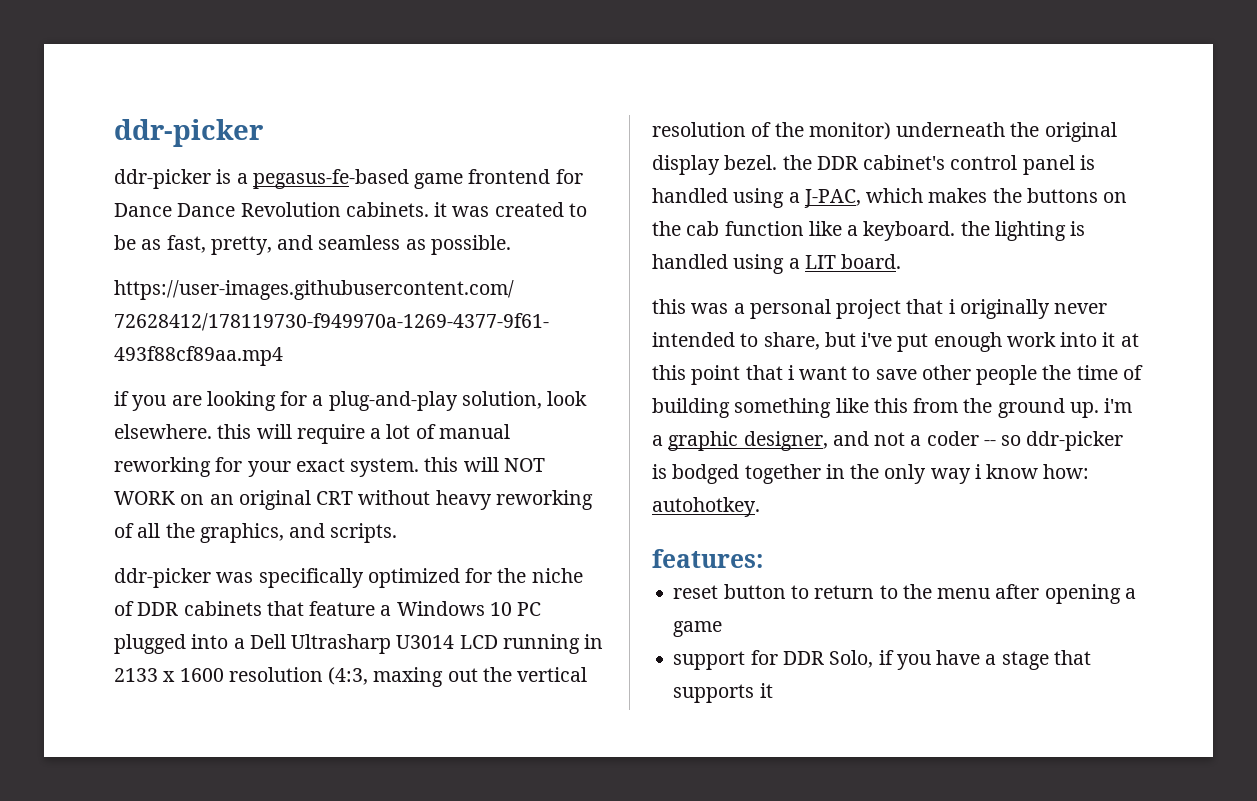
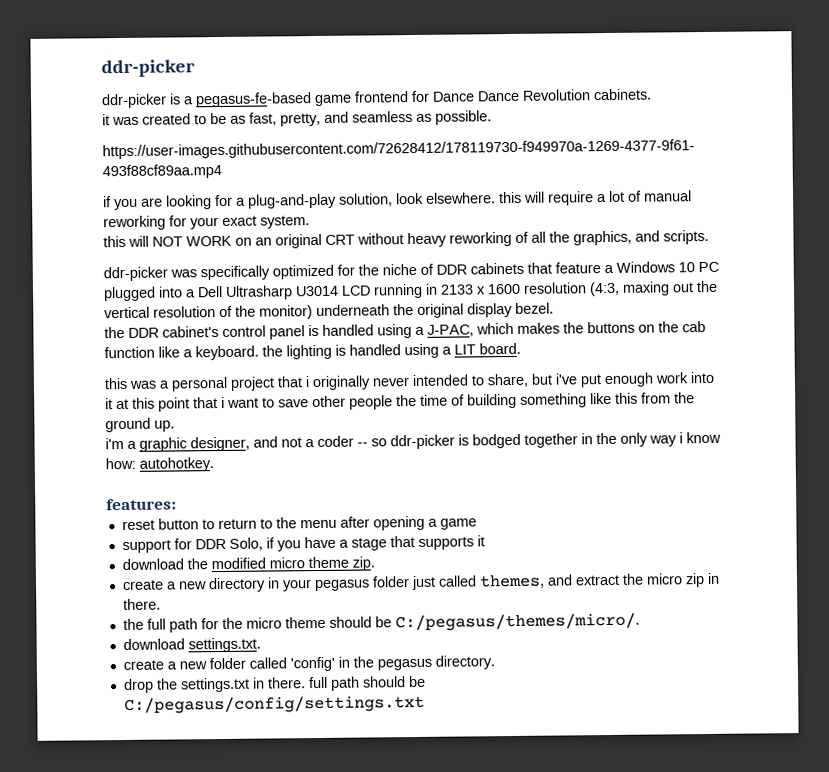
- ddr-picker is a pegasus-fe-based game frontend for Dance Dance Revolution cabinets. it was created to be as fast, pretty, and seamless as possible.
+ ddr-picker is a pegasus-fe-based game frontend for Dance Dance Revolution cabinets.
+ it was created to be as fast, pretty, and seamless as possible.
- if you are looking for a plug-and-play solution, look elsewhere. this will require a lot of manual reworking for your exact system. this will NOT WORK on an original CRT without heavy reworking of all the graphics, and scripts.
+ if you are looking for a plug-and-play solution, look elsewhere. this will require a lot of manual reworking for your exact system.
+ this will NOT WORK on an original CRT without heavy reworking of all the graphics, and scripts.
- ddr-picker was specifically optimized for the niche of DDR cabinets that feature a Windows 10 PC plugged into a Dell Ultrasharp U3014 LCD running in 2133 x 1600 resolution (4:3, maxing out the vertical resolution of the monitor) underneath the original display bezel. the DDR cabinet's control panel is handled using a J-PAC, which makes the buttons on the cab function like a keyboard. the lighting is handled using a LIT board.
+ ddr-picker was specifically optimized for the niche of DDR cabinets that feature a Windows 10 PC plugged into a Dell Ultrasharp U3014 LCD running in 2133 x 1600 resolution (4:3, maxing out the vertical resolution of the monitor) underneath the original display bezel.
+ the DDR cabinet's control panel is handled using a J-PAC, which makes the buttons on the cab function like a keyboard. the lighting is handled using a LIT board.
- this was a personal project that i originally never intended to share, but i've put enough work into it at this point that i want to save other people the time of building something like this from the ground up. i'm a graphic designer, and not a coder -- so ddr-picker is bodged together in the only way i know how:
+ this was a personal project that i originally never intended to share, but i've put enough work into it at this point that i want to save other people the time of building something like this from the ground up.
+ i'm a graphic designer, and not a coder -- so ddr-picker is bodged together in the only way i know how:
+ download the modified micro theme zip.
+ create a new directory in your pegasus folder just called themes, and extract the micro zip in there.
+ the full path for the micro theme should be C:/pegasus/themes/micro/.
+ download settings.txt.
+ create a new folder called 'config' in the pegasus directory.
+ drop the settings.txt in there. full path should be C:/pegasus/config/settings.txt

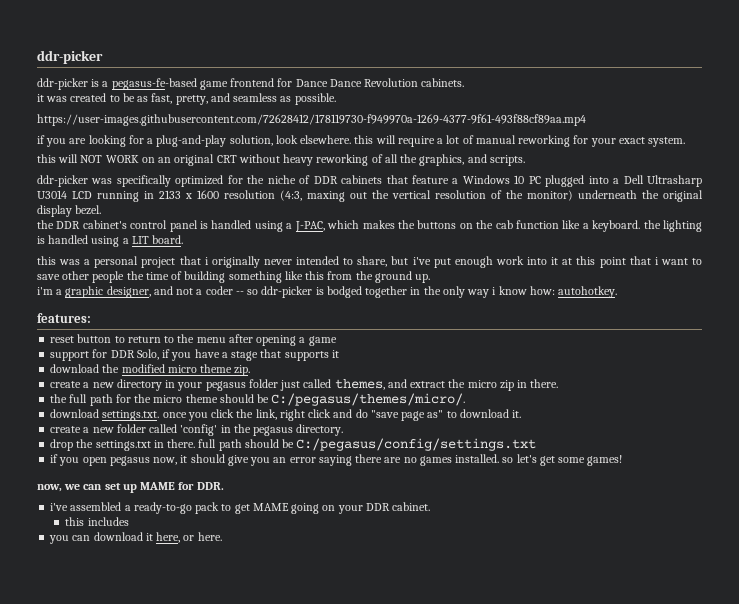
- download settings.txt.
+ download settings.txt. once you click the link, right click and do "save page as" to download it.
+ if you open pegasus now, it should give you an error saying there are no games installed. so let's get some games!
+ now, we can set up MAME for DDR.
+ i've assembled a ready-to-go pack to get MAME going on your DDR cabinet.
+ this includes
+ you can download it here, or here.

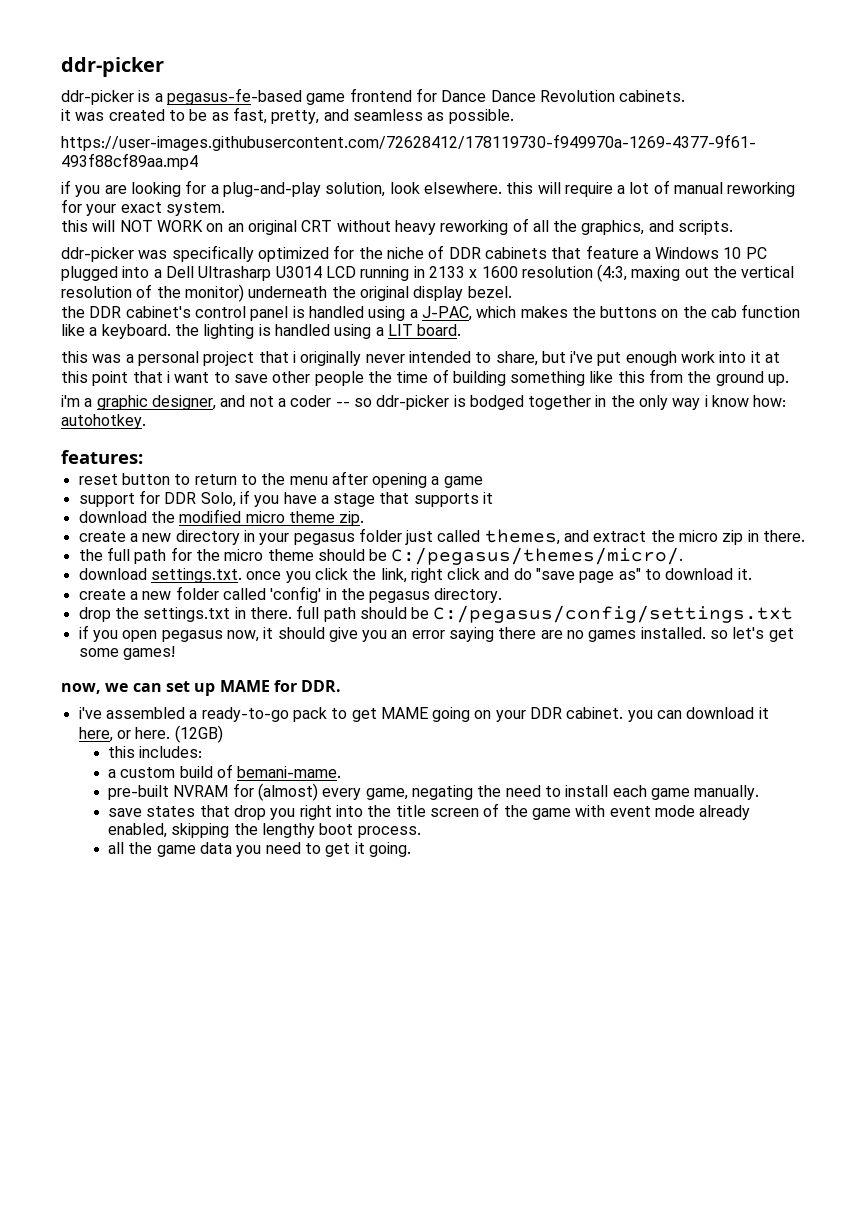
- i've assembled a ready-to-go pack to get MAME going on your DDR cabinet.
- this includes
- you can download it here, or here.
+ i've assembled a ready-to-go pack to get MAME going on your DDR cabinet. you can download it here, or here.
+ (12GB)
+ this includes:
+ a custom build of bemani-mame.
+ pre-built NVRAM for (almost) every game, negating the need to install each game manually.
+ save states that drop you right into the title screen of the game with event mode already enabled, skipping the lengthy boot process.
+ all the game data you need to get it going.

